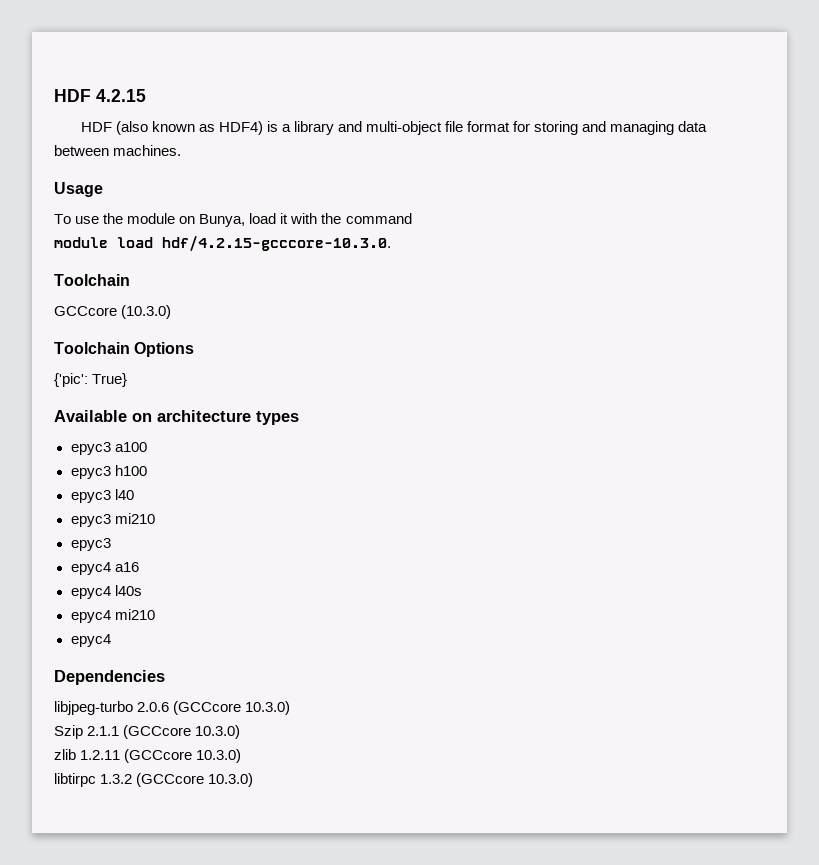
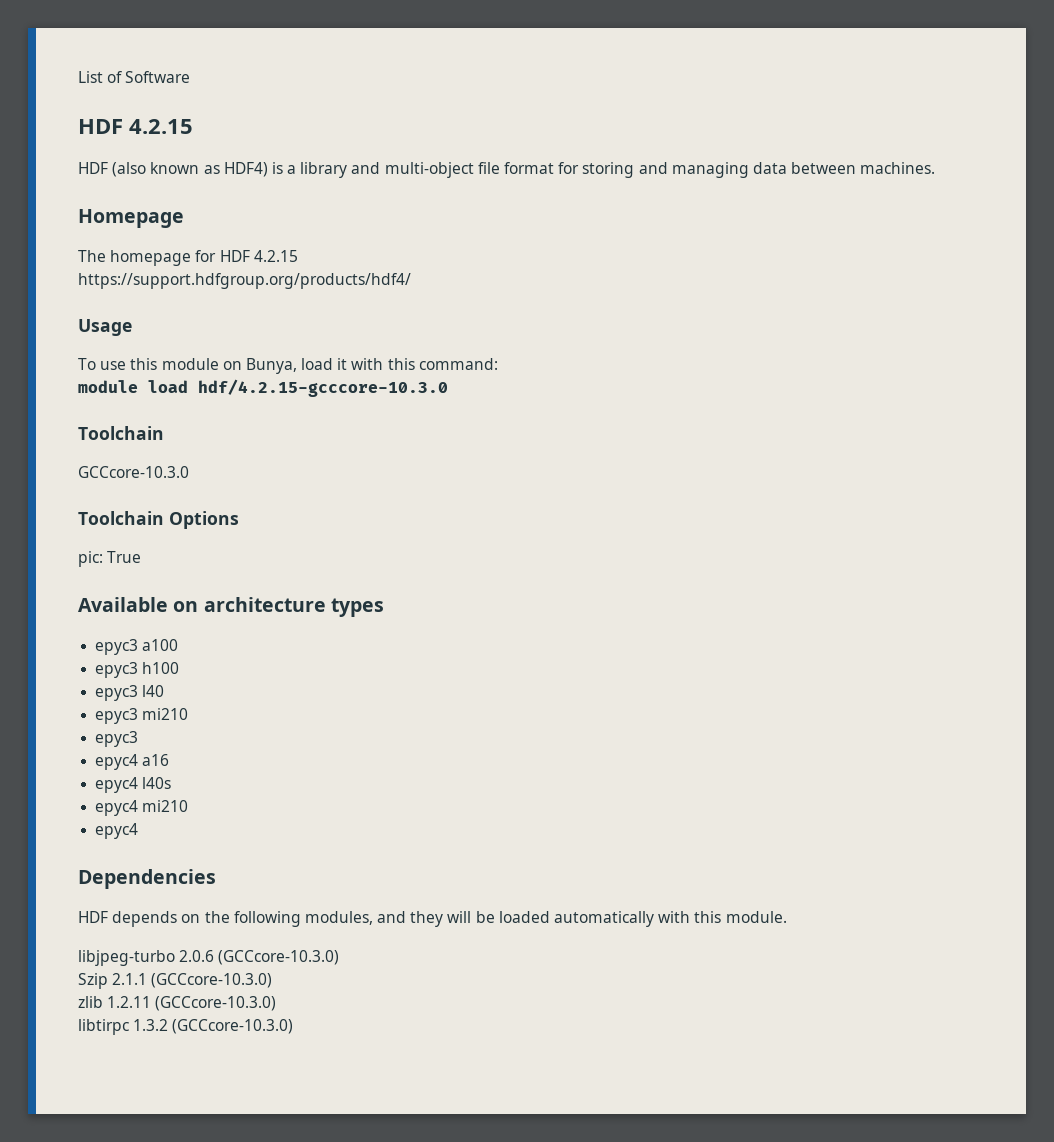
+ List of Software
+ Homepage
+ The homepage for HDF 4.2.15
+ https://support.hdfgroup.org/products/hdf4/
- To use the module on Bunya, load it with the command
+ To use this module on Bunya, load it with this command:
- module load hdf/4.2.15-gcccore-10.3.0.
+ module load hdf/4.2.15-gcccore-10.3.0
- GCCcore (10.3.0)
+ GCCcore-10.3.0
- {'pic': True}
+ pic: True
+ HDF depends on the following modules, and they will be loaded automatically with this module.
- libjpeg-turbo 2.0.6 (GCCcore 10.3.0)
+ libjpeg-turbo 2.0.6 (GCCcore-10.3.0)
- Szip 2.1.1 (GCCcore 10.3.0)
+ Szip 2.1.1 (GCCcore-10.3.0)
- zlib 1.2.11 (GCCcore 10.3.0)
+ zlib 1.2.11 (GCCcore-10.3.0)
- libtirpc 1.3.2 (GCCcore 10.3.0)
+ libtirpc 1.3.2 (GCCcore-10.3.0)

